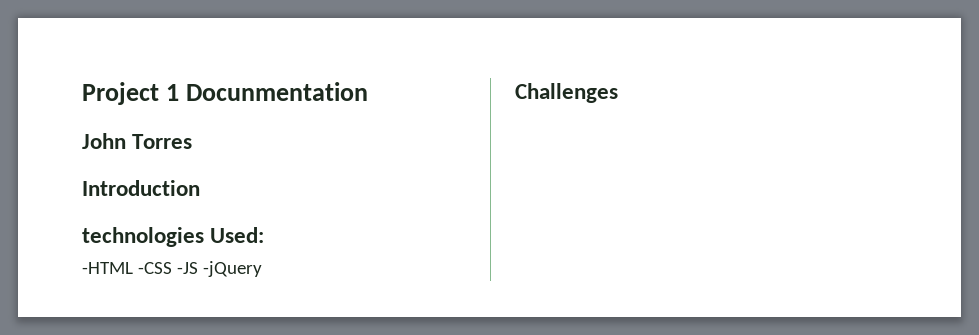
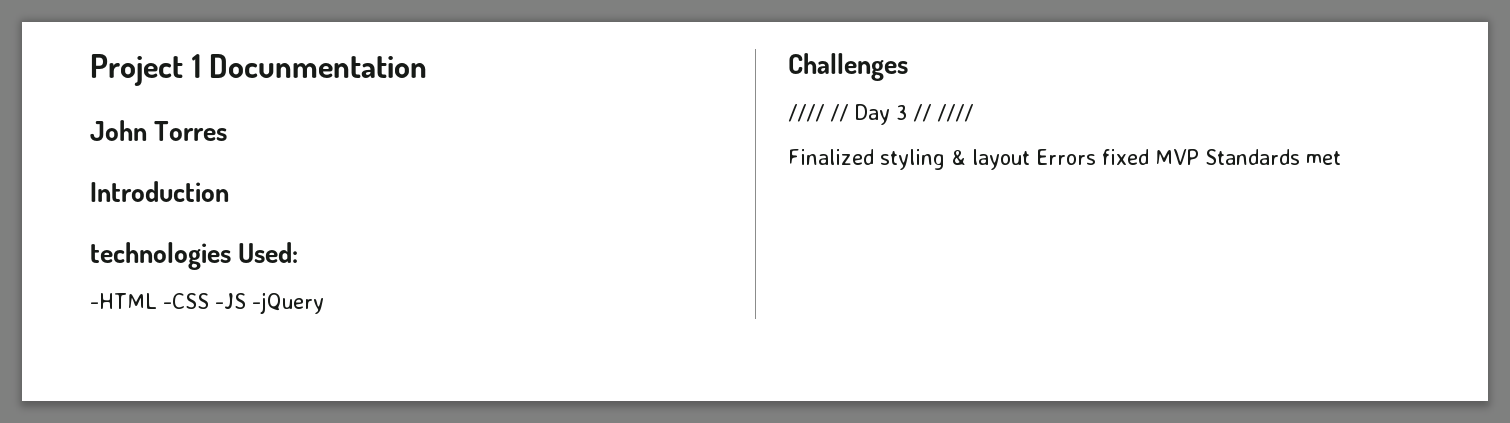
+ //// // Day 3 // ////
+ Finalized styling & layout Errors fixed MVP Standards met

